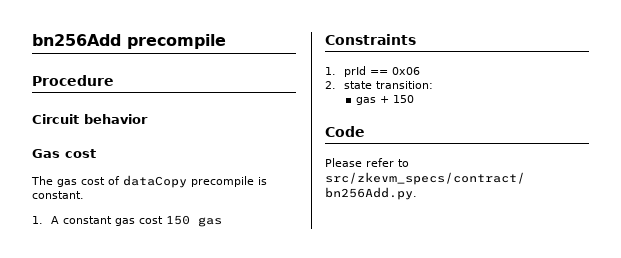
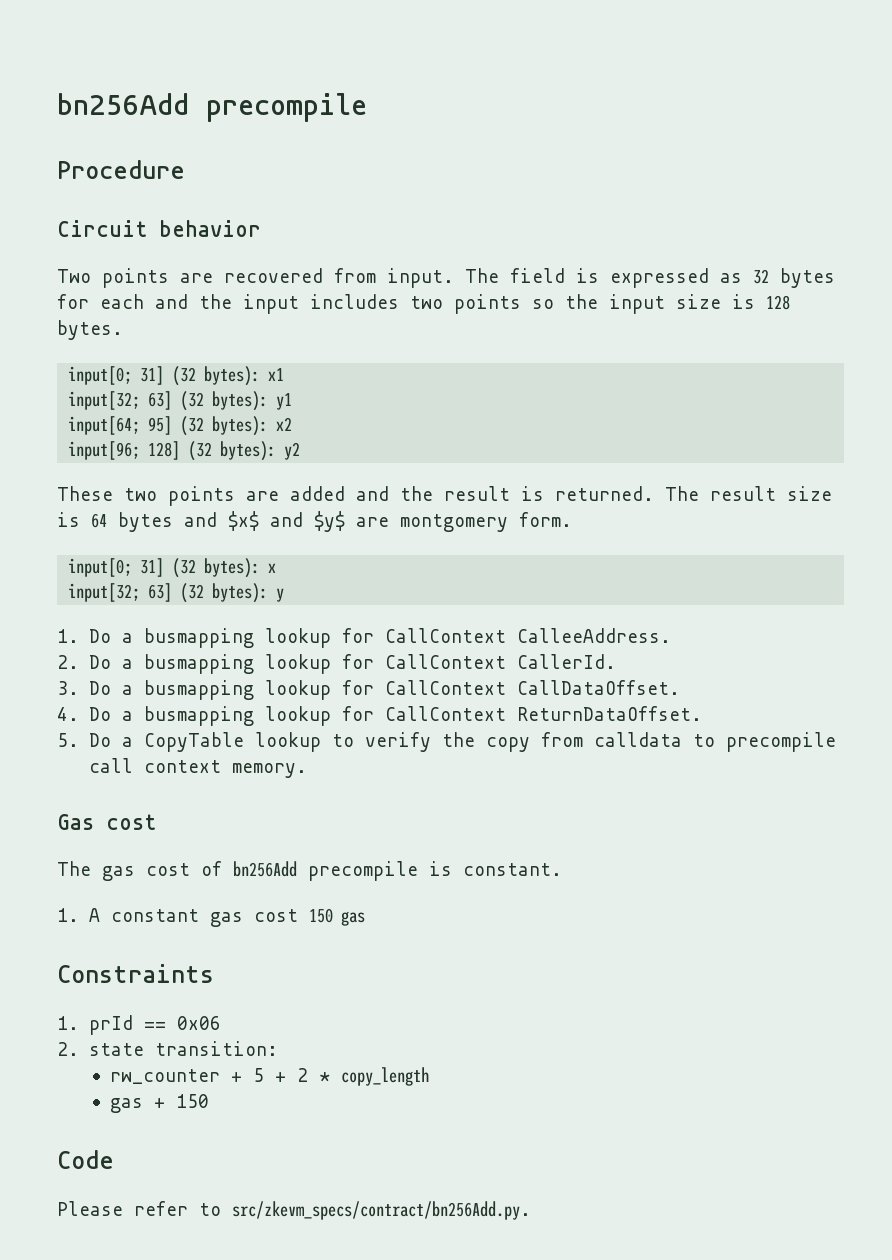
+ Two points are recovered from input. The field is expressed as 32 bytes for each and the input includes two points so the input size is 128 bytes.
+ input[0; 31] (32 bytes): x1
+ input[32; 63] (32 bytes): y1
+ input[64; 95] (32 bytes): x2
+ input[96; 128] (32 bytes): y2
+ These two points are added and the result is returned. The result size is 64 bytes and $x$ and $y$ are montgomery form.
+ input[0; 31] (32 bytes): x
+ input[32; 63] (32 bytes): y
+ 1. Do a busmapping lookup for CallContext CalleeAddress.
+ 2. Do a busmapping lookup for CallContext CallerId.
+ 3. Do a busmapping lookup for CallContext CallDataOffset.
+ 4. Do a busmapping lookup for CallContext ReturnDataOffset.
+ 5. Do a CopyTable lookup to verify the copy from calldata to precompile call context memory.
- The gas cost of dataCopy precompile is constant.
+ The gas cost of bn256Add precompile is constant.
+ rw_counter + 5 + 2 * copy_length

